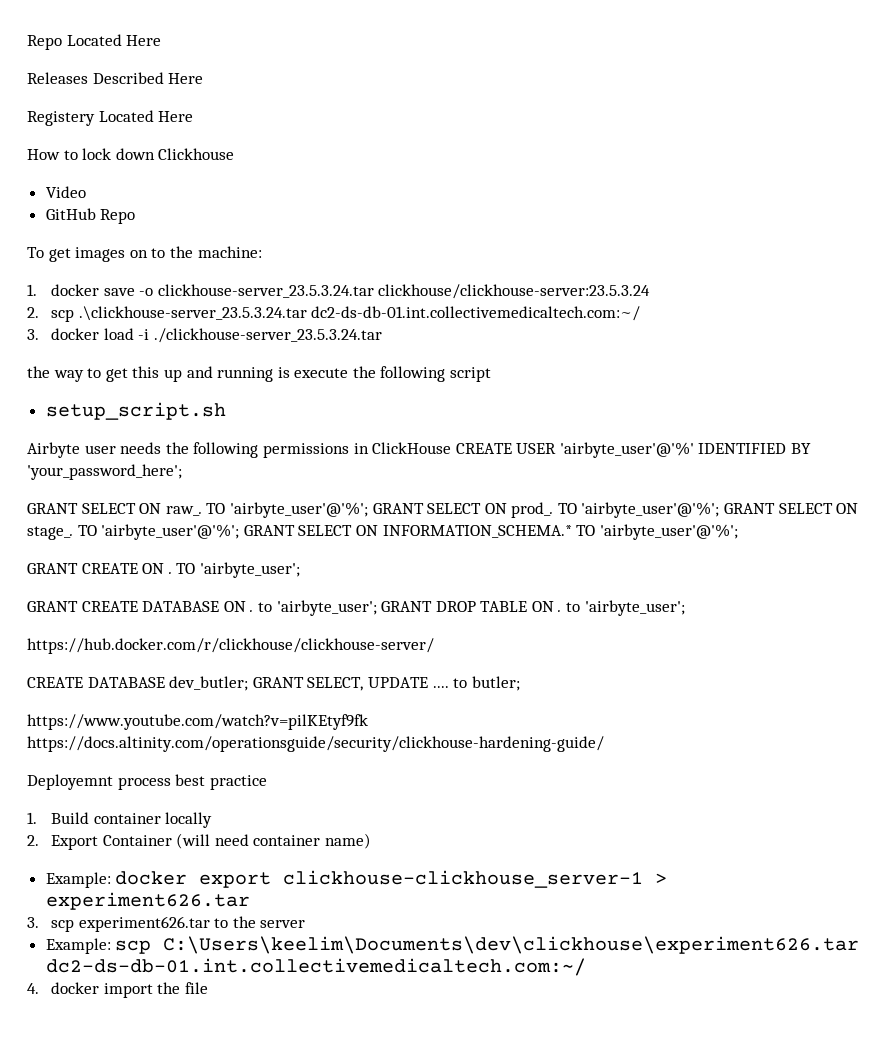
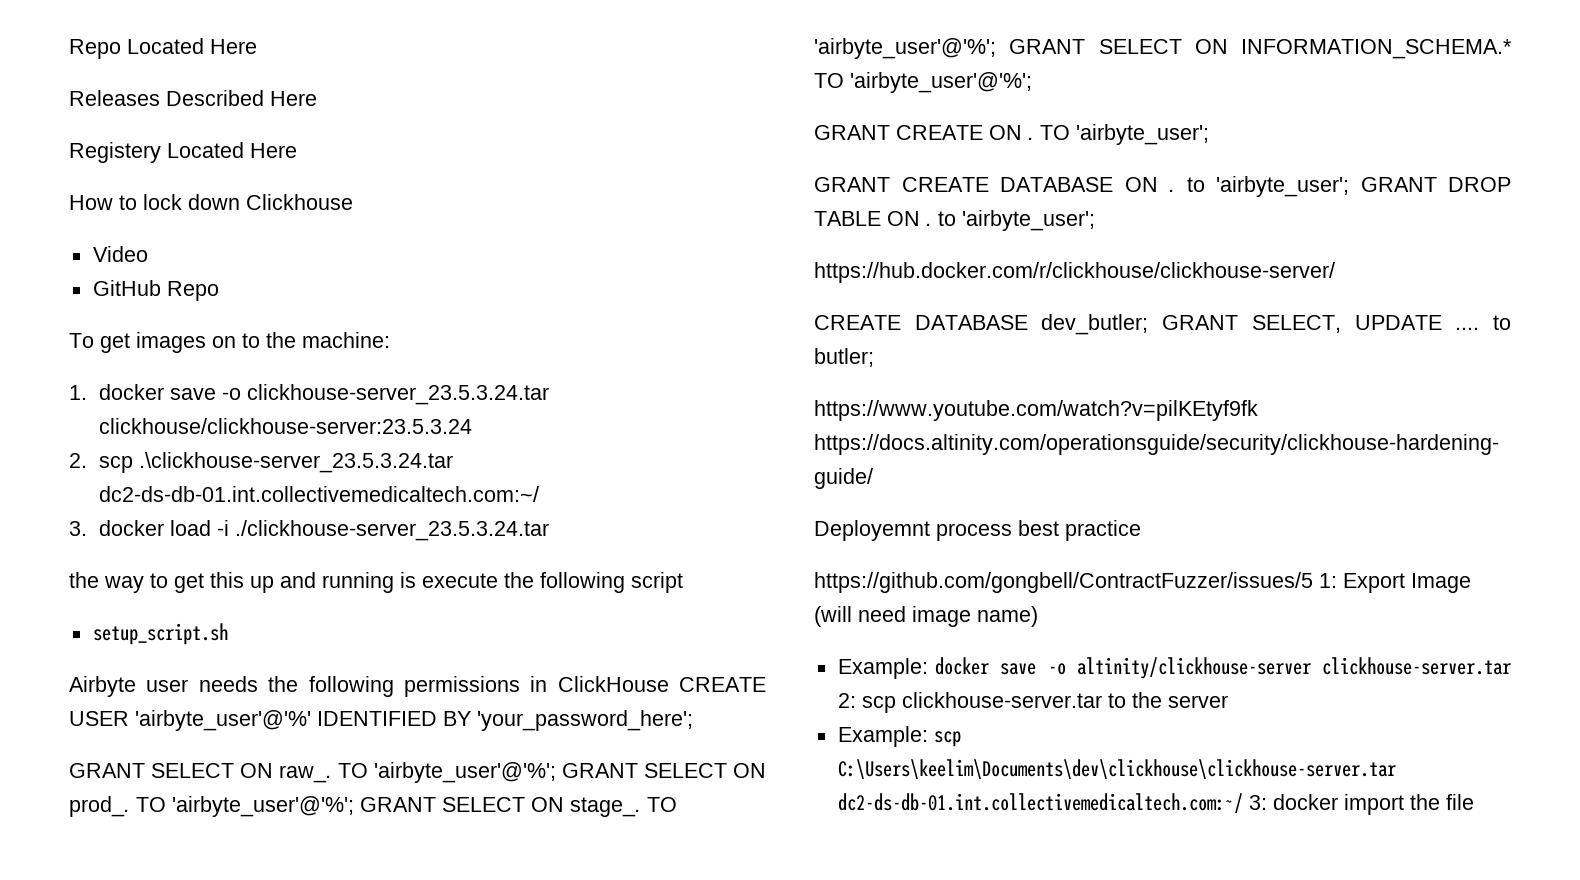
- 1. Build container locally
- 2. Export Container (will need container name)
+ https://github.com/gongbell/ContractFuzzer/issues/5 1: Export Image (will need image name)
- Example: docker export clickhouse-clickhouse_server-1 > experiment626.tar
- 3. scp experiment626.tar to the server
+ Example: docker save -o altinity/clickhouse-server clickhouse-server.tar 2: scp clickhouse-server.tar to the server
- Example: scp C:\Users\keelim\Documents\dev\clickhouse\experiment626.tar dc2-ds-db-01.int.collectivemedicaltech.com:~/
- 4. docker import the file
+ Example: scp C:\Users\keelim\Documents\dev\clickhouse\clickhouse-server.tar dc2-ds-db-01.int.collectivemedicaltech.com:~/ 3: docker import the file

